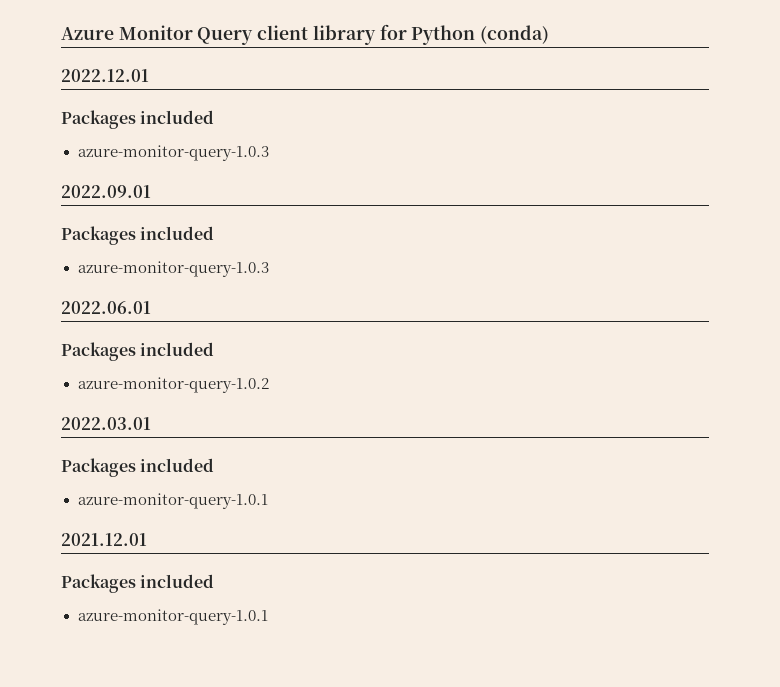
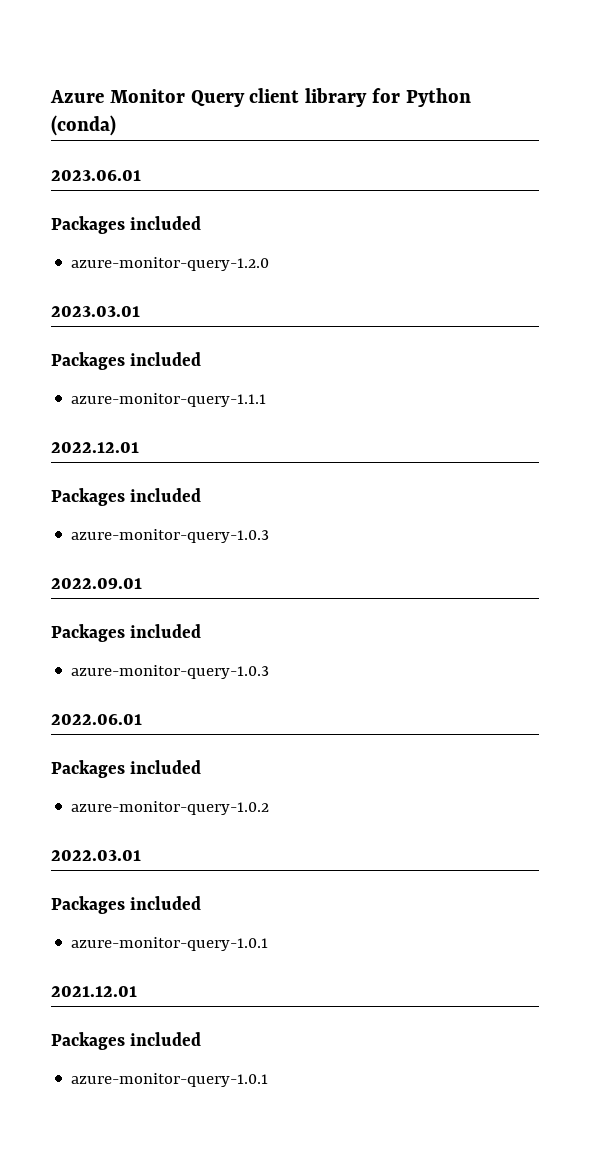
+ 2023.06.01
+ Packages included
+ azure-monitor-query-1.2.0
+ 2023.03.01
+ Packages included
+ azure-monitor-query-1.1.1

